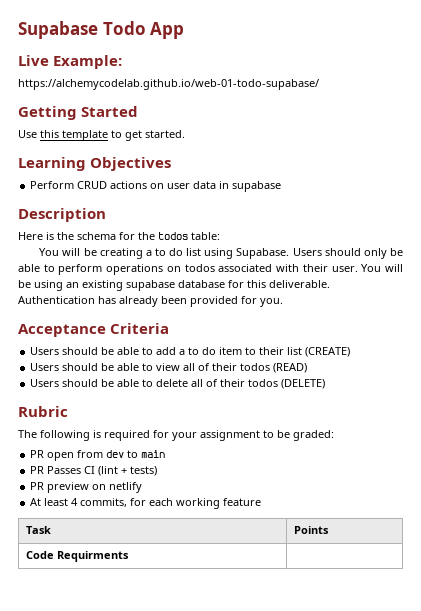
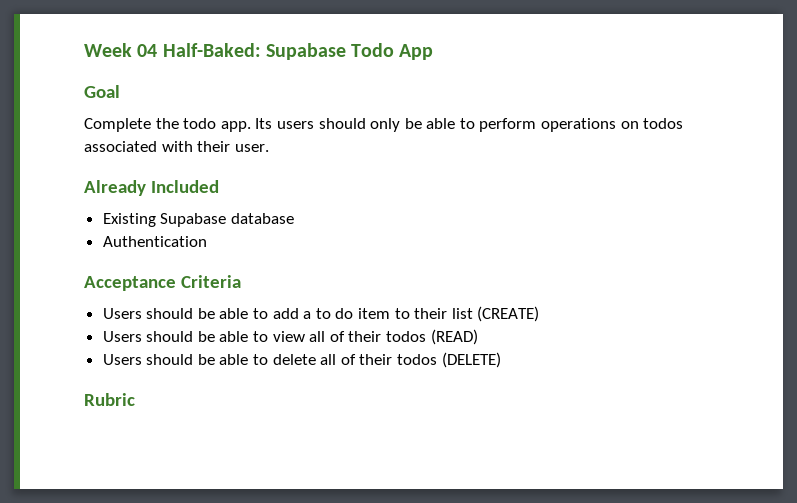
- Supabase Todo App
+ Week 04 Half-Baked: Supabase Todo App
- Live Example:
- https://alchemycodelab.github.io/web-01-todo-supabase/
- Getting Started
- Use this template to get started.
- Learning Objectives
- Perform CRUD actions on user data in supabase
- Description
- Here is the schema for the todos table:
- You will be creating a to do list using Supabase. Users should only be able to perform operations on todos associated with their user. You will be using an existing supabase database for this deliverable. Authentication has already been provided for you.
+ Goal
+ Complete the todo app. Its users should only be able to perform operations on todos associated with their user.
+ Already Included
+ Existing Supabase database
+ Authentication
- The following is required for your assignment to be graded:
- PR open from dev to main
- PR Passes CI (lint + tests)
- PR preview on netlify
- At least 4 commits, for each working feature
- Task | Points
- Code Requirments |

